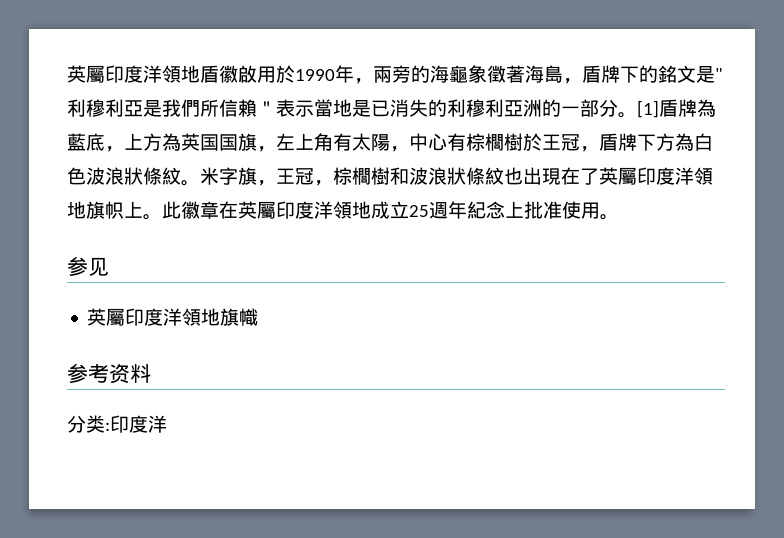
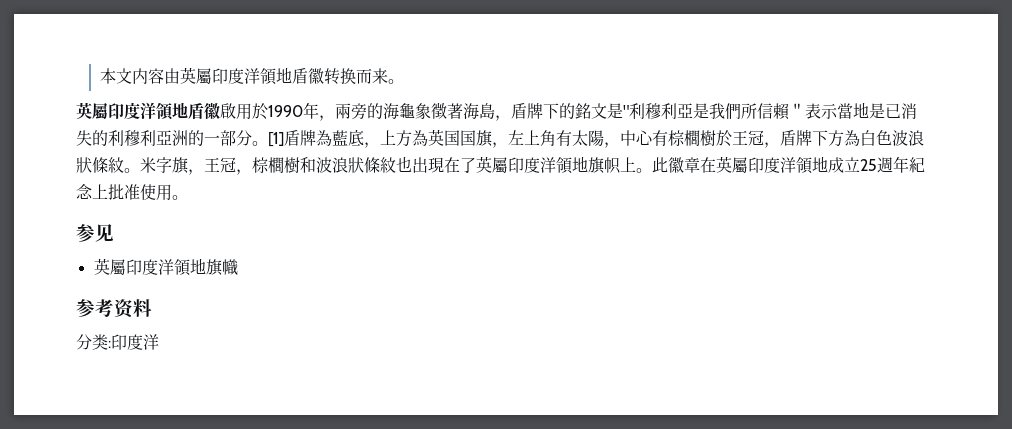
+ 本文内容由英屬印度洋領地盾徽转换而来。

